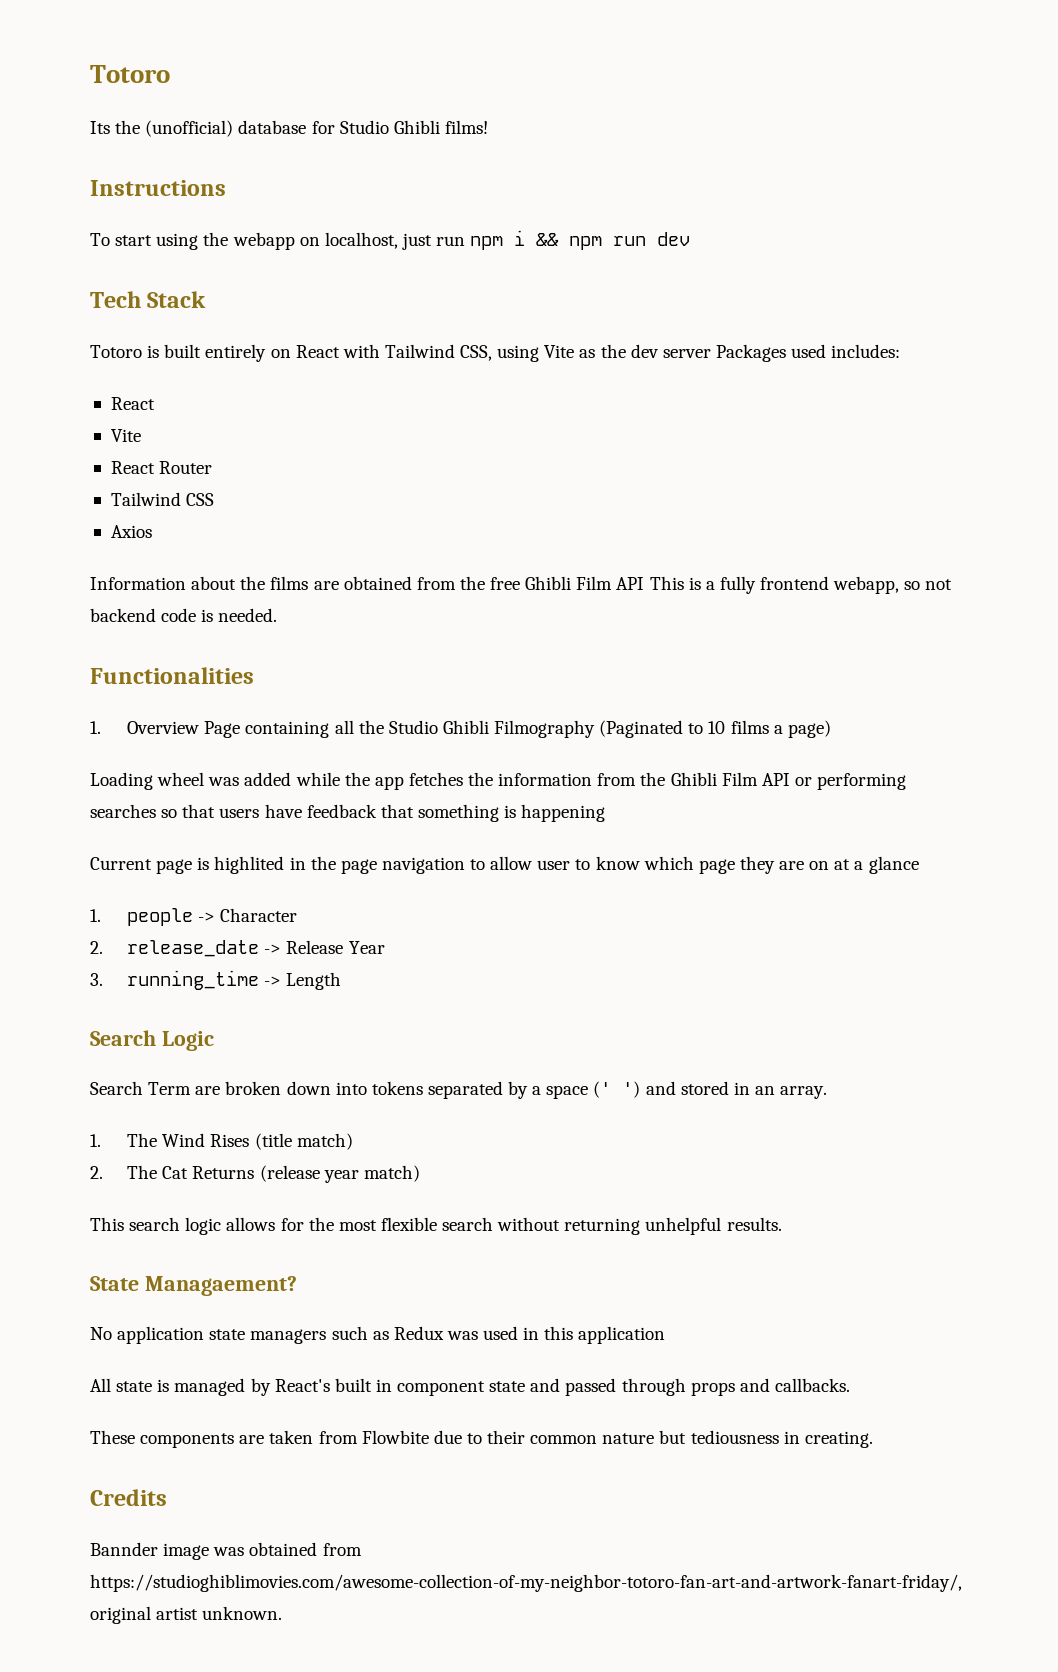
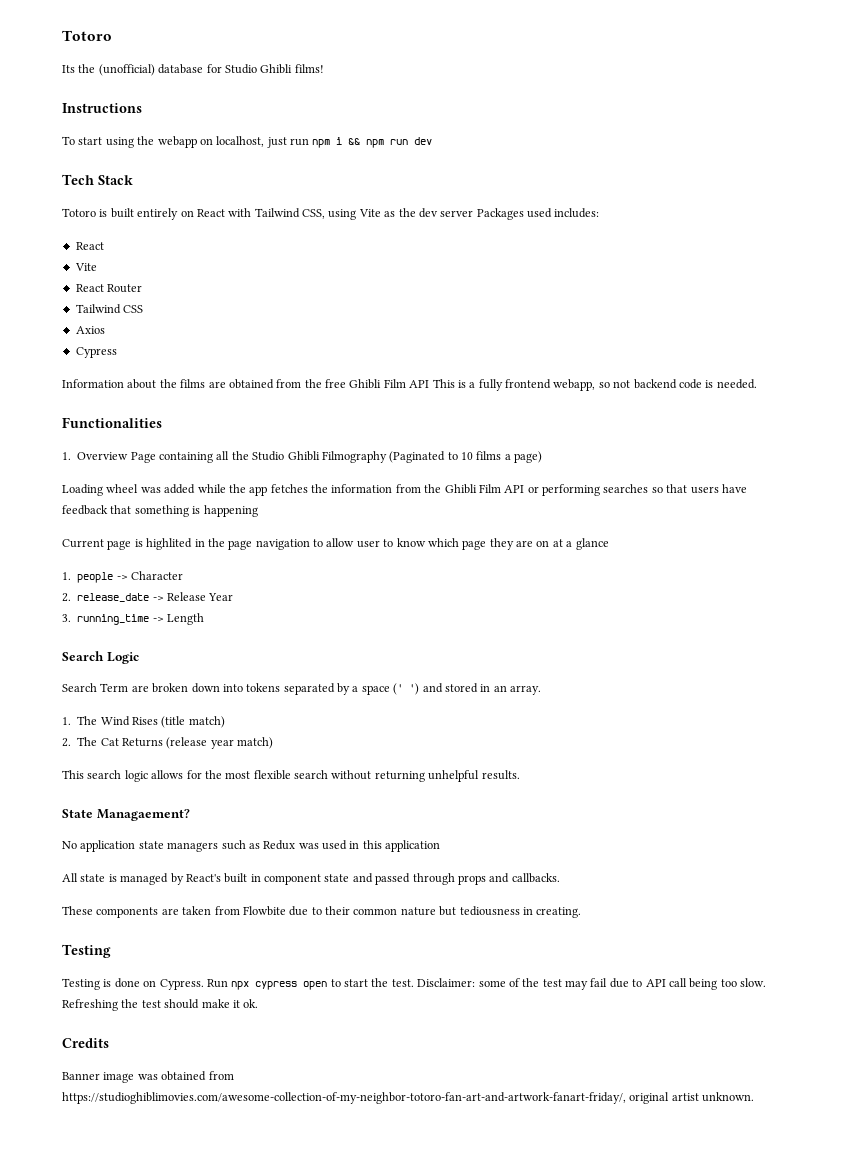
+ Cypress
  These components are taken from Flowbite due to their common nature but tediousness in creating.
+ Testing
+ Testing is done on Cypress. Run npx cypress open to start the test. Disclaimer: some of the test may fail due to API call being too slow. Refreshing the test should make it ok.
- Bannder image was obtained from https://studioghiblimovies.com/awesome-collection-of-my-neighbor-totoro-fan-art-and-artwork-fanart-friday/, original artist unknown.
+ Banner image was obtained from https://studioghiblimovies.com/awesome-collection-of-my-neighbor-totoro-fan-art-and-artwork-fanart-friday/, original artist unknown.

